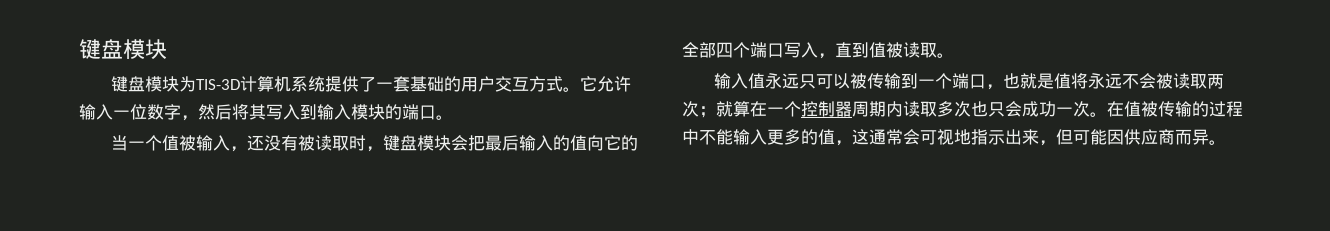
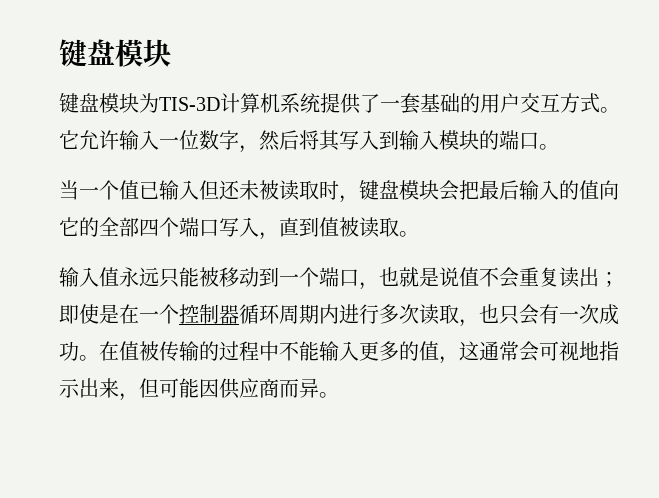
- 当一个值被输入，还没有被读取时，键盘模块会把最后输入的值向它的全部四个端口写入，直到值被读取。
+ 当一个值已输入但还未被读取时，键盘模块会把最后输入的值向它的全部四个端口写入，直到值被读取。
- 输入值永远只可以被传输到一个端口，也就是值将永远不会被读取两次；就算在一个控制器周期内读取多次也只会成功一次。
+ 输入值永远只能被移动到一个端口，也就是说值不会重复读出；即使是在一个控制器循环周期内进行多次读取，也只会有一次成功。

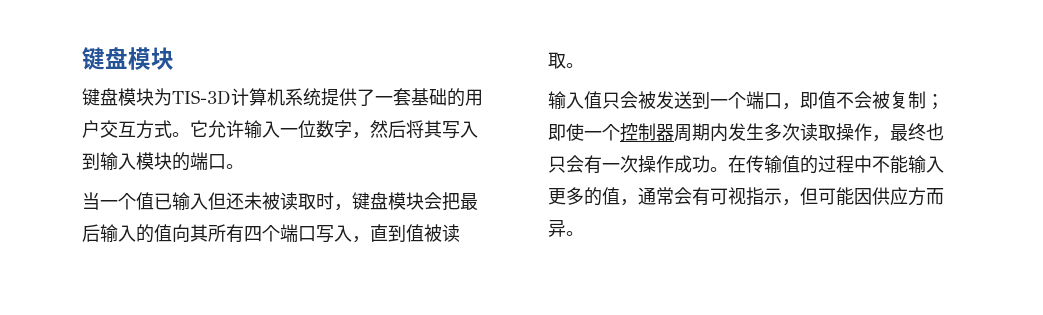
- 当一个值已输入但还未被读取时，键盘模块会把最后输入的值向它的全部四个端口写入，直到值被读取。
+ 当一个值已输入但还未被读取时，键盘模块会把最后输入的值向其所有四个端口写入，直到值被读取。
- 输入值永远只能被移动到一个端口，也就是说值不会重复读出；即使是在一个控制器循环周期内进行多次读取，也只会有一次成功。
+ 输入值只会被发送到一个端口，即值不会被复制；即使一个控制器周期内发生多次读取操作，最终也只会有一次操作成功。
- 在值被传输的过程中不能输入更多的值，这通常会可视地指示出来，但可能因供应商而异。
+ 在传输值的过程中不能输入更多的值，通常会有可视指示，但可能因供应方而异。

